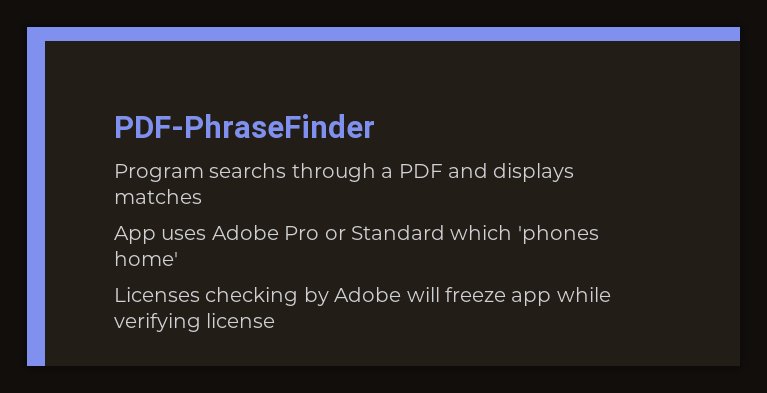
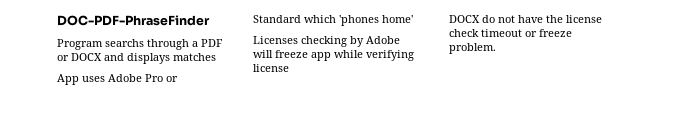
- PDF-PhraseFinder
+ DOC-PDF-PhraseFinder
- Program searchs through a PDF and displays matches
+ Program searchs through a PDF or DOCX and displays matches
+ DOCX do not have the license check timeout or freeze problem.

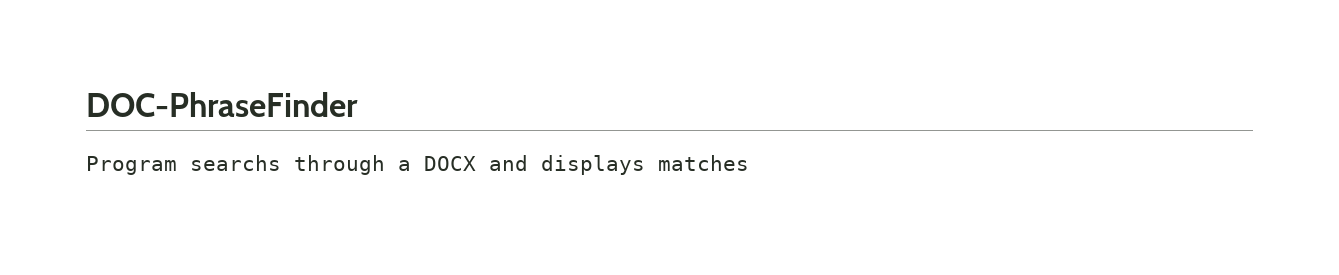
- DOC-PDF-PhraseFinder
+ DOC-PhraseFinder
- Program searchs through a PDF or DOCX and displays matches
+ Program searchs through a DOCX and displays matches
- App uses Adobe Pro or Standard which 'phones home'
- Licenses checking by Adobe will freeze app while verifying license
- DOCX do not have the license check timeout or freeze problem.

